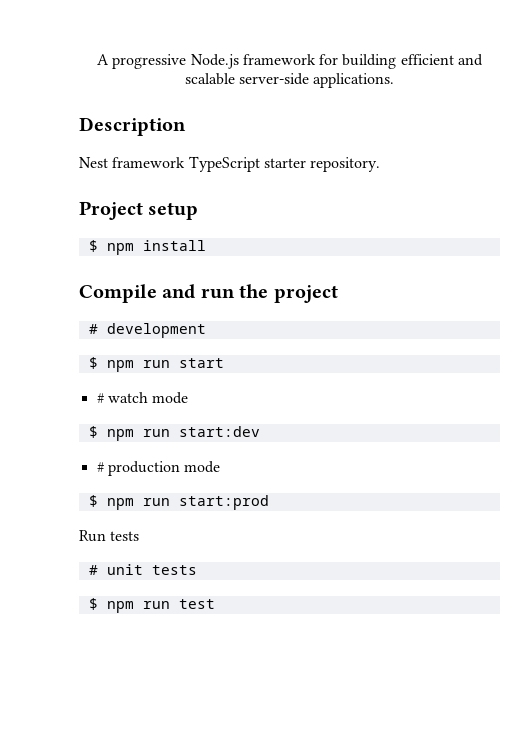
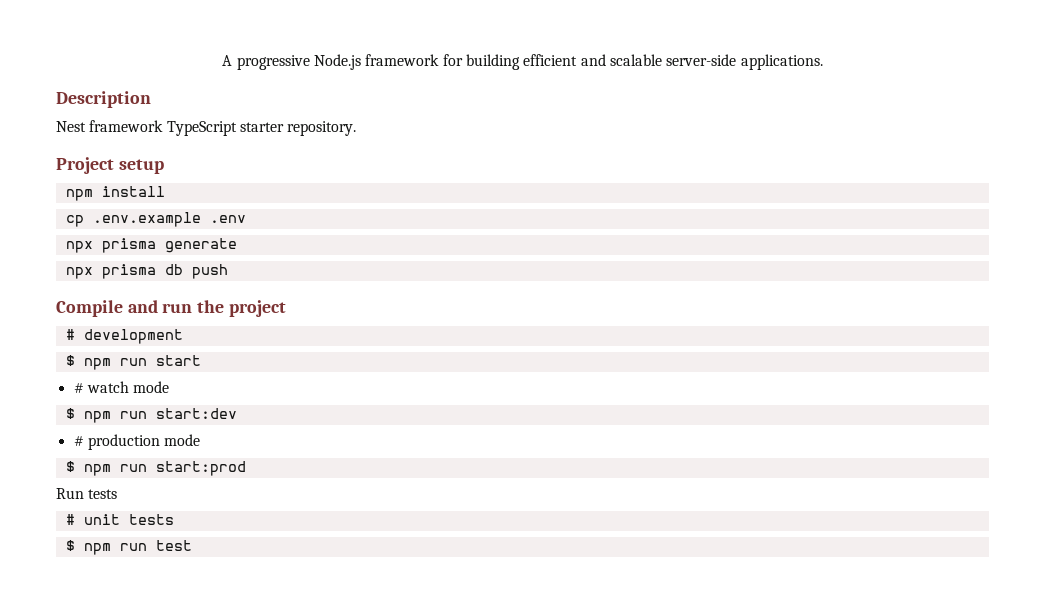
- $ npm install
+ npm install
+ cp .env.example .env
+ npx prisma generate
+ npx prisma db push

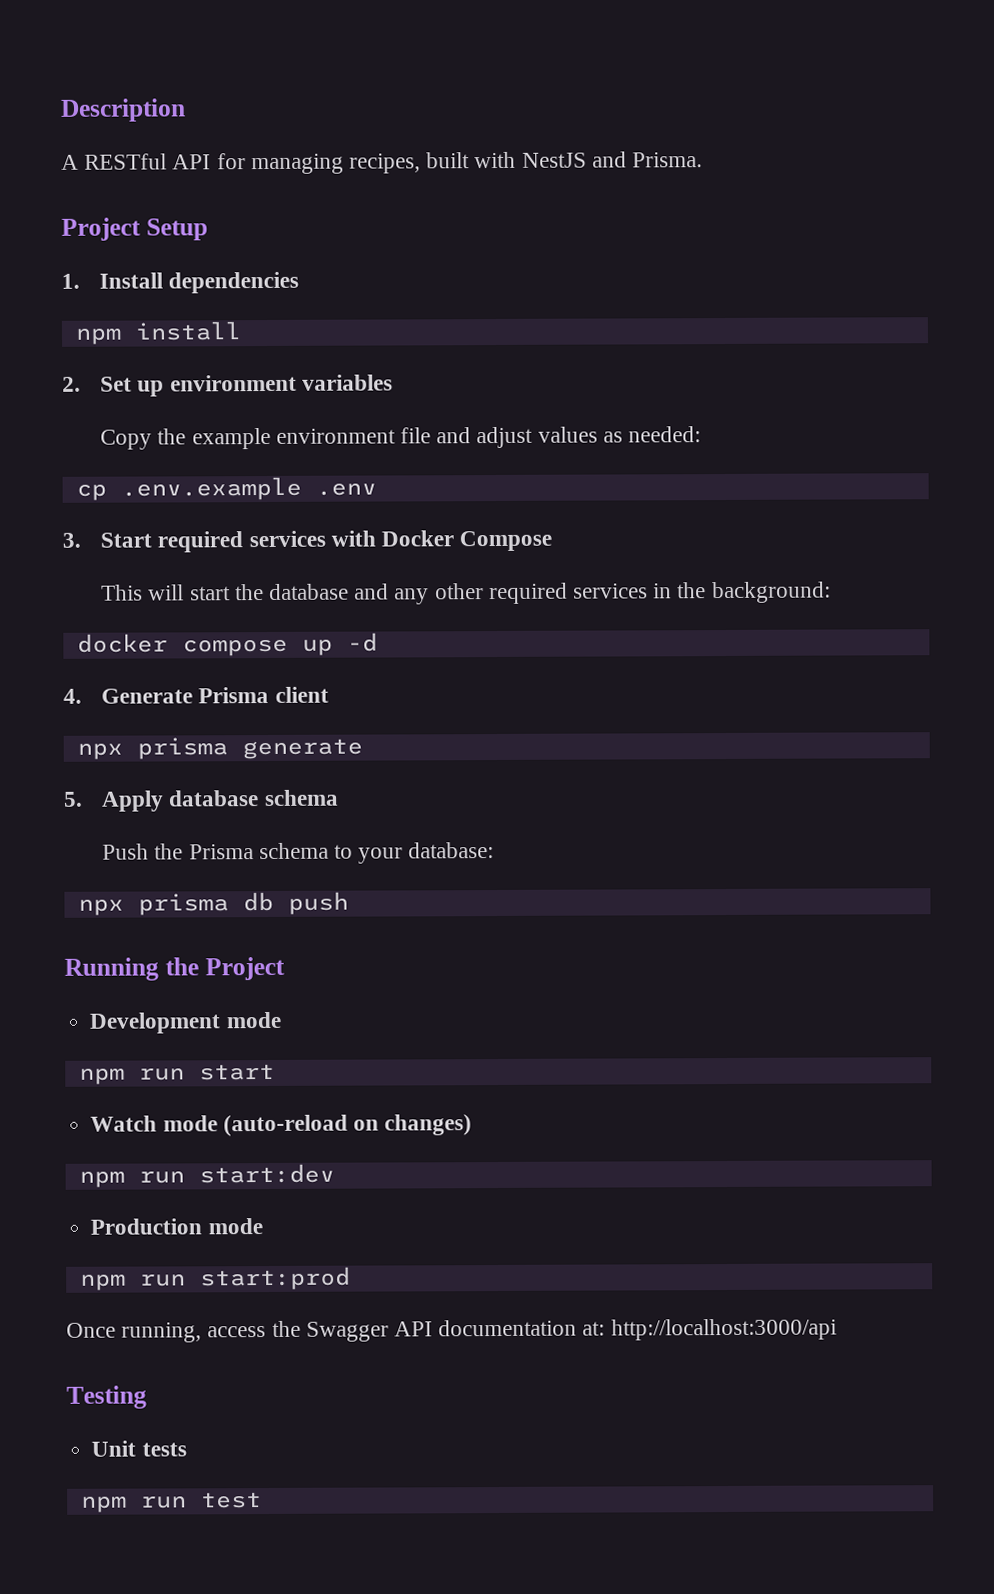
- A progressive Node.js framework for building efficient and scalable server-side applications.
  Description
- Nest framework TypeScript starter repository.
- Project setup
+ A RESTful API for managing recipes, built with NestJS and Prisma.
+ Project Setup
+ 1. Install dependencies
  npm install
+ 2. Set up environment variables
+ Copy the example environment file and adjust values as needed:
  cp .env.example .env
+ 3. Start required services with Docker Compose
+ This will start the database and any other required services in the background:
+ docker compose up -d
+ 4. Generate Prisma client
  npx prisma generate
+ 5. Apply database schema
+ Push the Prisma schema to your database:
  npx prisma db push
- Compile and run the project
- # development
- $ npm run start
+ Running the Project
+ Development mode
+ npm run start
- # watch mode
- $ npm run start:dev
+ Watch mode (auto-reload on changes)
+ npm run start:dev
- # production mode
- $ npm run start:prod
+ Production mode
+ npm run start:prod
- Run tests
- # unit tests
- $ npm run test
+ Once running, access the Swagger API documentation at: http://localhost:3000/api
+ Testing
+ Unit tests
+ npm run test

